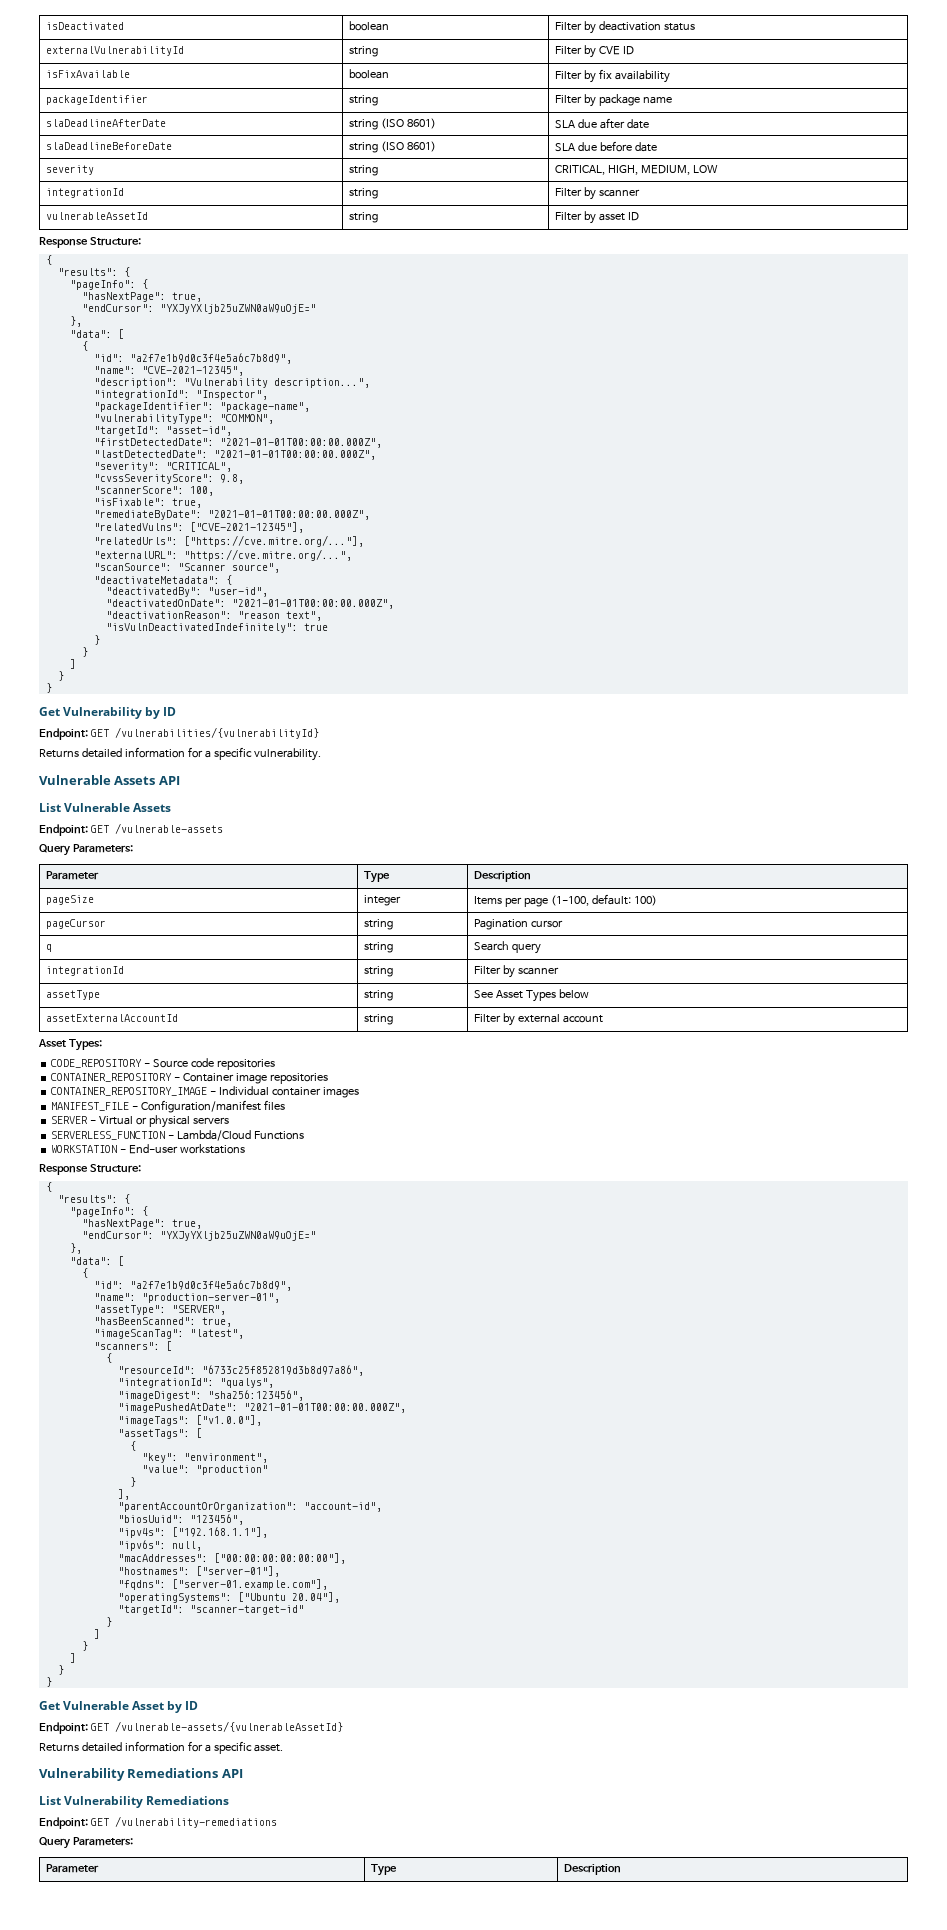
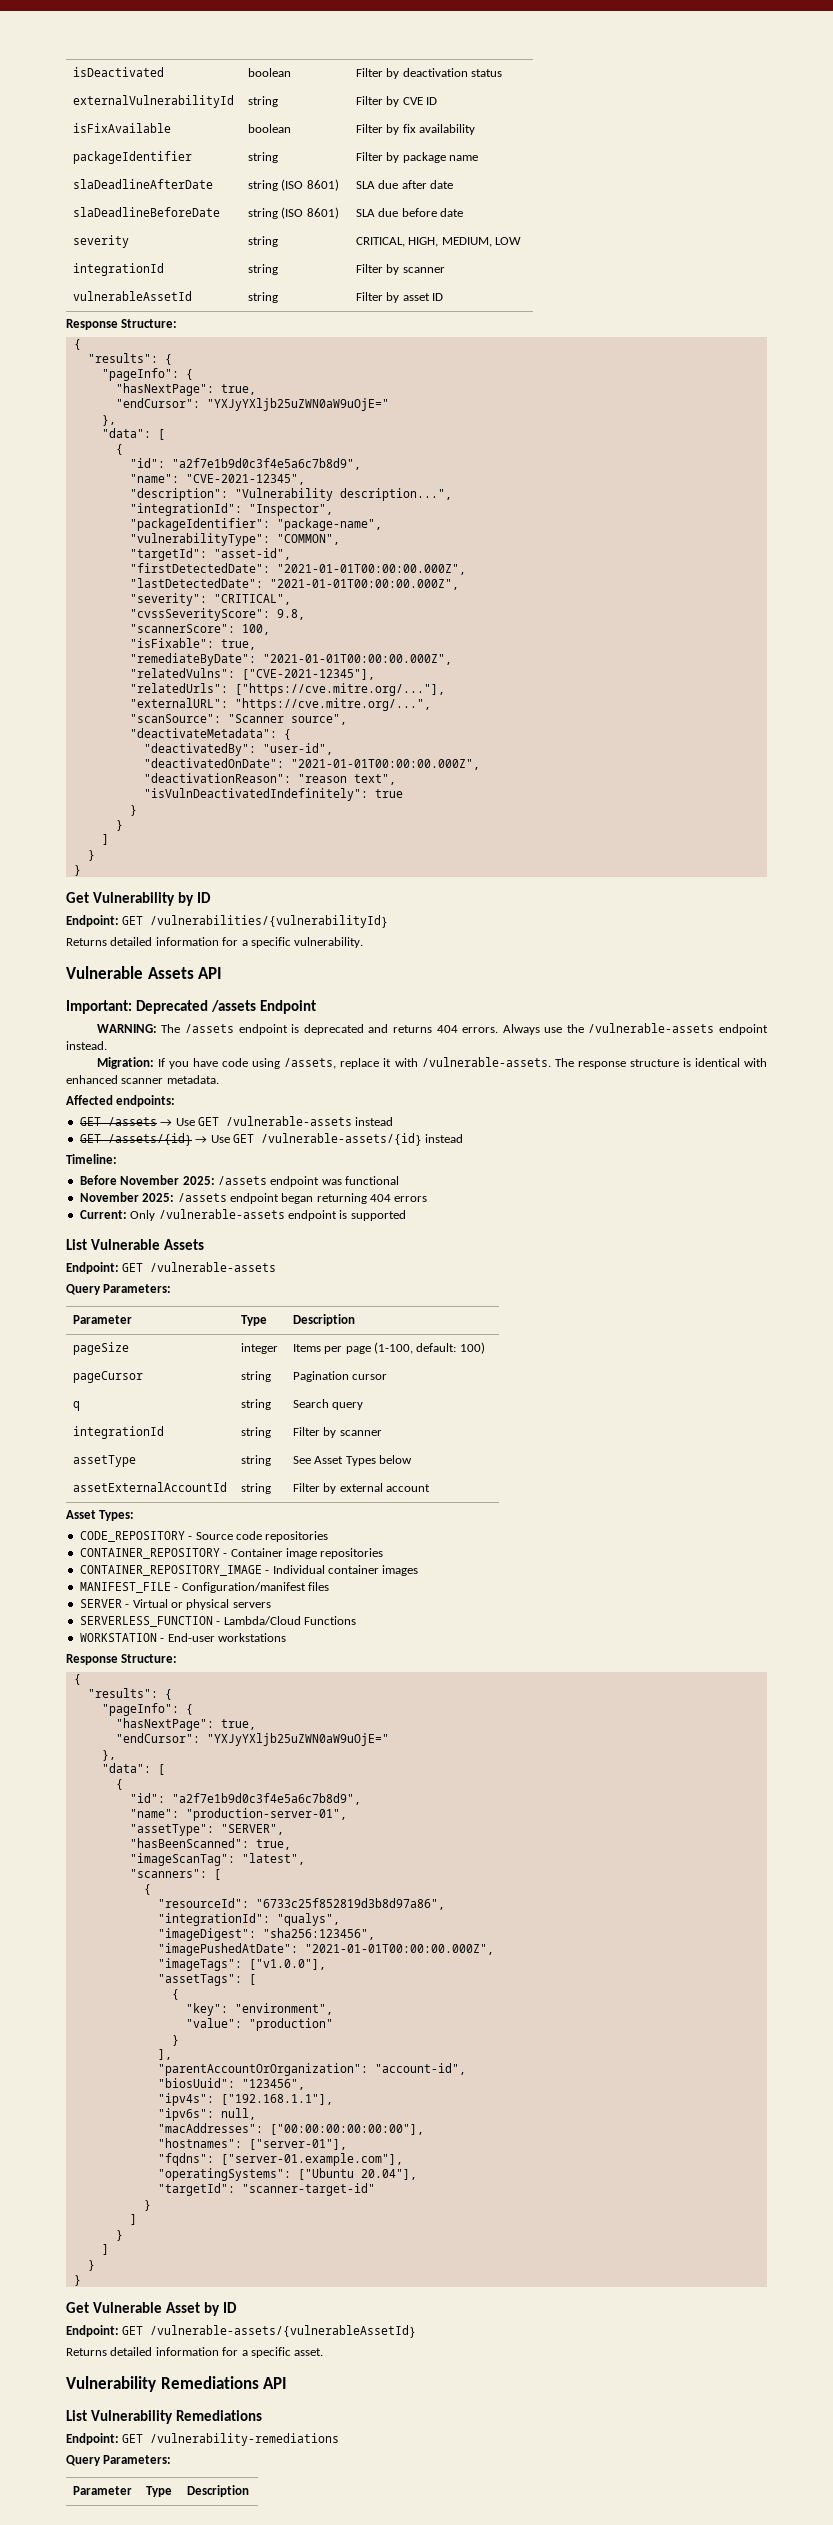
+ Important: Deprecated /assets Endpoint
+ WARNING: The /assets endpoint is deprecated and returns 404 errors. Always use the /vulnerable-assets endpoint instead.
+ Migration: If you have code using /assets, replace it with /vulnerable-assets. The response structure is identical with enhanced scanner metadata.
+ Affected endpoints:
+ GET /assets → Use GET /vulnerable-assets instead
+ GET /assets/{id} → Use GET /vulnerable-assets/{id} instead
+ Timeline:
+ Before November 2025: /assets endpoint was functional
+ November 2025: /assets endpoint began returning 404 errors
+ Current: Only /vulnerable-assets endpoint is supported

